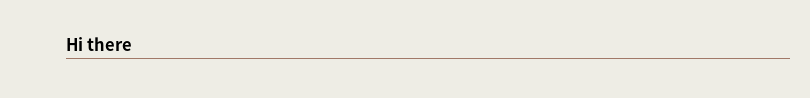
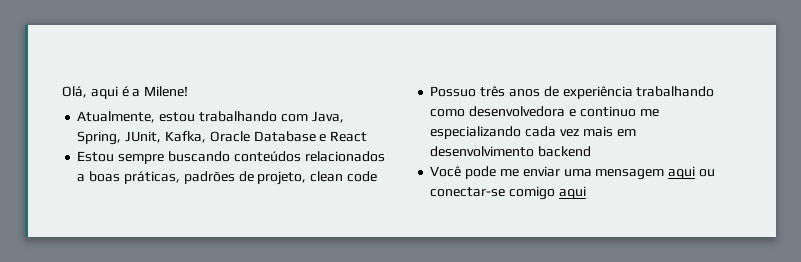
- Hi there
+ Olá, aqui é a Milene!
+ Atualmente, estou trabalhando com Java, Spring, JUnit, Kafka, Oracle Database e React
+ Estou sempre buscando conteúdos relacionados a boas práticas, padrões de projeto, clean code
+ Possuo três anos de experiência trabalhando como desenvolvedora e continuo me especializando cada vez mais em desenvolvimento backend
+ Você pode me enviar uma mensagem aqui ou conectar-se comigo aqui

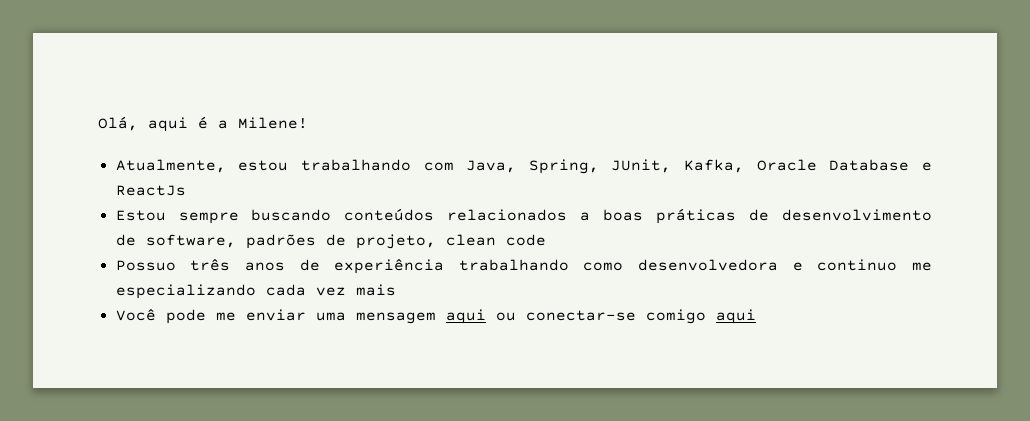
- Atualmente, estou trabalhando com Java, Spring, JUnit, Kafka, Oracle Database e React
+ Atualmente, estou trabalhando com Java, Spring, JUnit, Kafka, Oracle Database e ReactJs
- Estou sempre buscando conteúdos relacionados a boas práticas, padrões de projeto, clean code
+ Estou sempre buscando conteúdos relacionados a boas práticas de desenvolvimento de software, padrões de projeto, clean code
- Possuo três anos de experiência trabalhando como desenvolvedora e continuo me especializando cada vez mais em desenvolvimento backend
+ Possuo três anos de experiência trabalhando como desenvolvedora e continuo me especializando cada vez mais

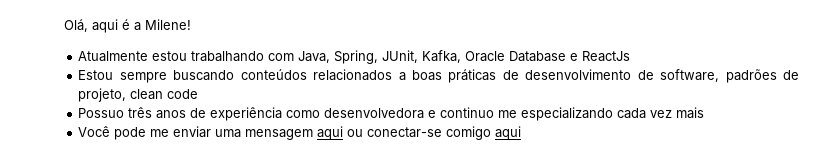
- Atualmente, estou trabalhando com Java, Spring, JUnit, Kafka, Oracle Database e ReactJs
+ Atualmente estou trabalhando com Java, Spring, JUnit, Kafka, Oracle Database e ReactJs
- Possuo três anos de experiência trabalhando como desenvolvedora e continuo me especializando cada vez mais
+ Possuo três anos de experiência como desenvolvedora e continuo me especializando cada vez mais

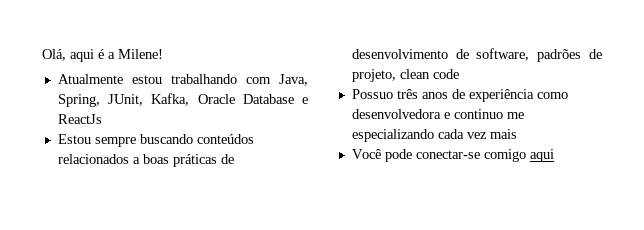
- Você pode me enviar uma mensagem aqui ou conectar-se comigo aqui
+ Você pode conectar-se comigo aqui

